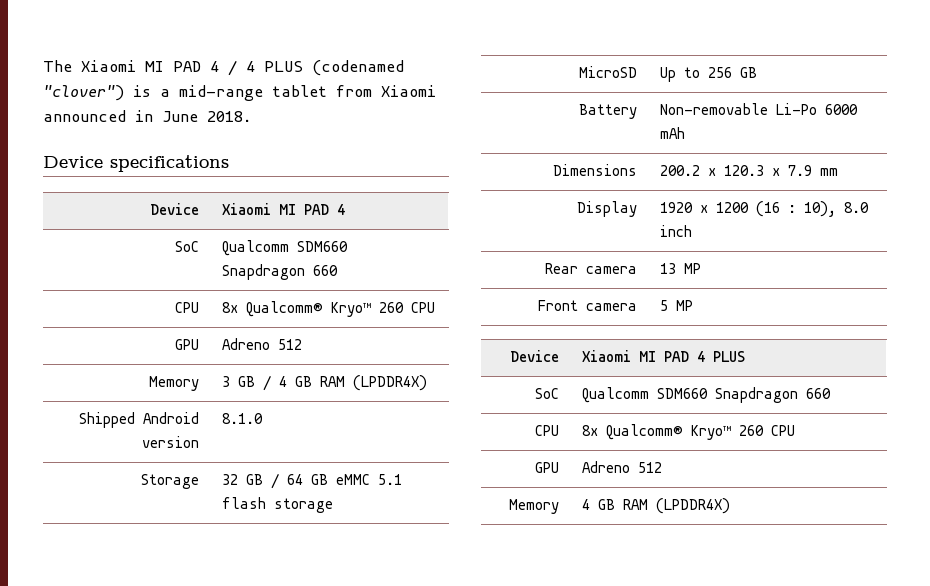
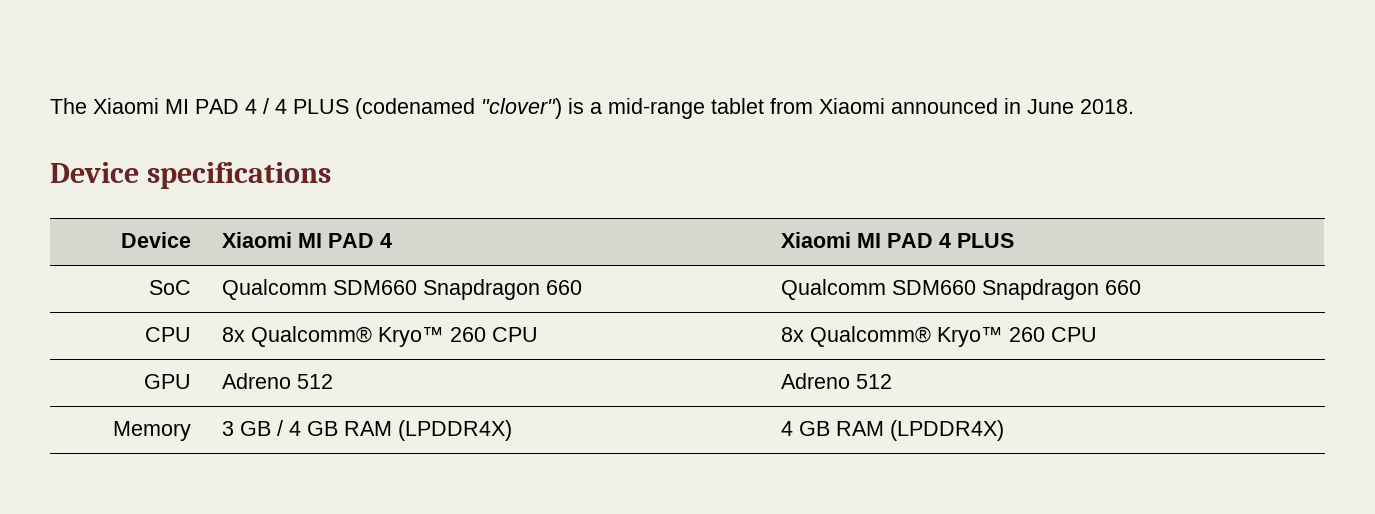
  Device specifications
- Device | Xiaomi MI PAD 4
- SoC | Qualcomm SDM660 Snapdragon 660
- CPU | 8x Qualcomm® Kryo™ 260 CPU
- GPU | Adreno 512
+ Device | Xiaomi MI PAD 4 | Xiaomi MI PAD 4 PLUS
+ SoC | Qualcomm SDM660 Snapdragon 660 | Qualcomm SDM660 Snapdragon 660
+ CPU | 8x Qualcomm® Kryo™ 260 CPU | 8x Qualcomm® Kryo™ 260 CPU
+ GPU | Adreno 512 | Adreno 512
- Memory | 3 GB / 4 GB RAM (LPDDR4X)
- Shipped Android version | 8.1.0
- Storage | 32 GB / 64 GB eMMC 5.1 flash storage
- MicroSD | Up to 256 GB
- Battery | Non-removable Li-Po 6000 mAh
- Dimensions | 200.2 x 120.3 x 7.9 mm
- Display | 1920 x 1200 (16 : 10), 8.0 inch
- Rear camera | 13 MP
- Front camera | 5 MP
- Device | Xiaomi MI PAD 4 PLUS
- SoC | Qualcomm SDM660 Snapdragon 660
- CPU | 8x Qualcomm® Kryo™ 260 CPU
- GPU | Adreno 512
- Memory | 4 GB RAM (LPDDR4X)
+ Memory | 3 GB / 4 GB RAM (LPDDR4X) | 4 GB RAM (LPDDR4X)

